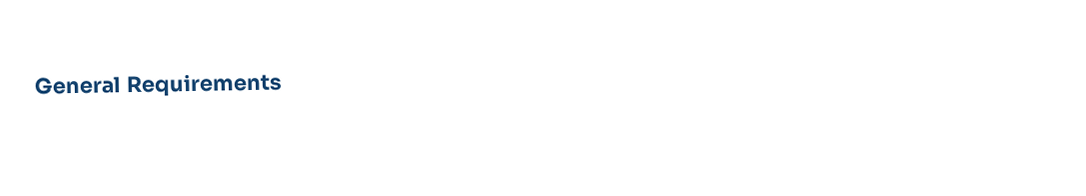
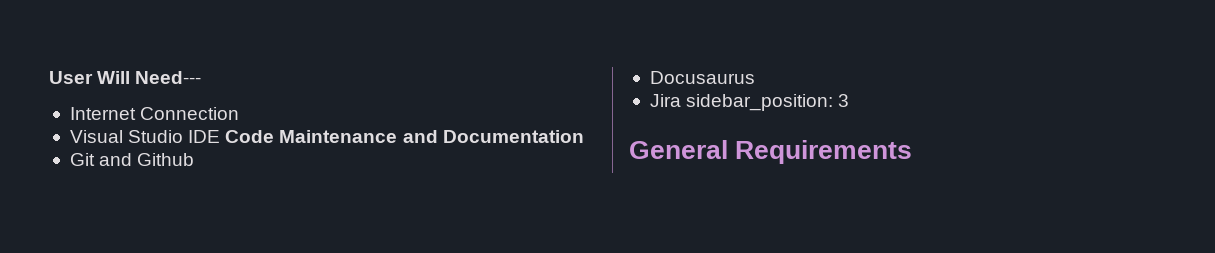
+ User Will Need---
+ Internet Connection
+ Visual Studio IDE Code Maintenance and Documentation
+ Git and Github
+ Docusaurus
+ Jira sidebar_position: 3

